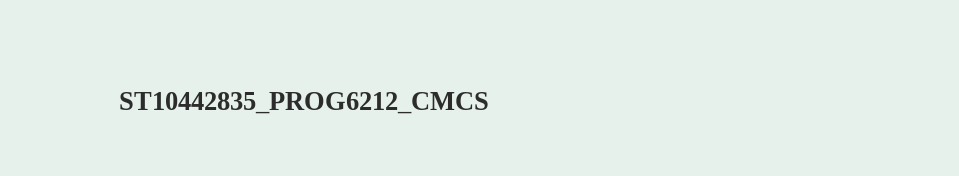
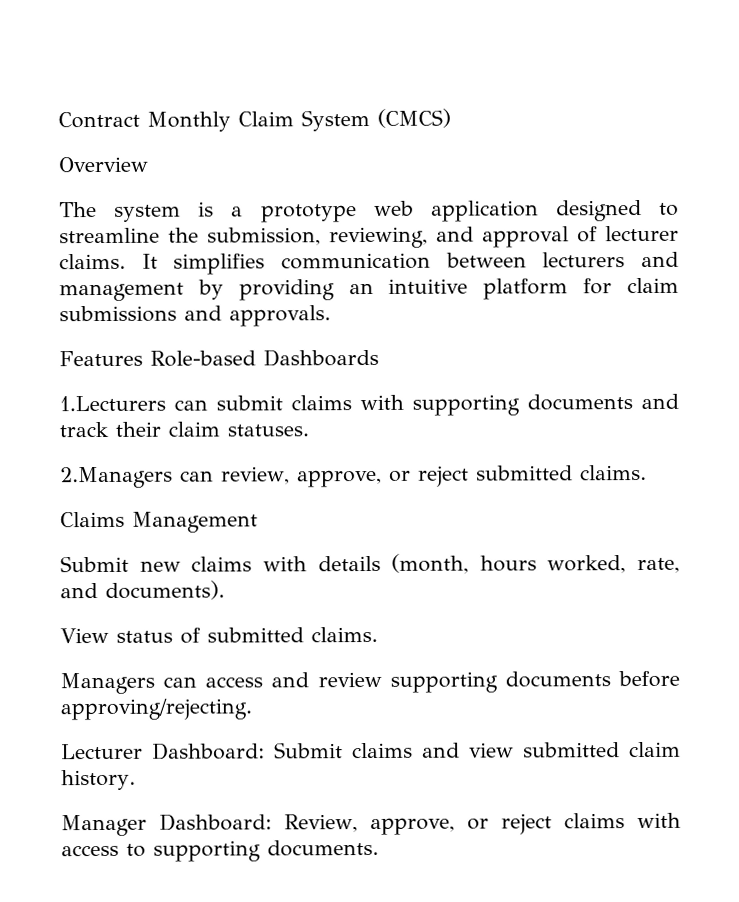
- ST10442835_PROG6212_CMCS
+ Contract Monthly Claim System (CMCS)
+ Overview
+ The system is a prototype web application designed to streamline the submission, reviewing, and approval of lecturer claims. It simplifies communication between lecturers and management by providing an intuitive platform for claim submissions and approvals.
+ Features Role-based Dashboards
+ 1.Lecturers can submit claims with supporting documents and track their claim statuses.
+ 2.Managers can review, approve, or reject submitted claims.
+ Claims Management
+ Submit new claims with details (month, hours worked, rate, and documents).
+ View status of submitted claims.
+ Managers can access and review supporting documents before approving/rejecting.
+ Lecturer Dashboard: Submit claims and view submitted claim history.
+ Manager Dashboard: Review, approve, or reject claims with access to supporting documents.

